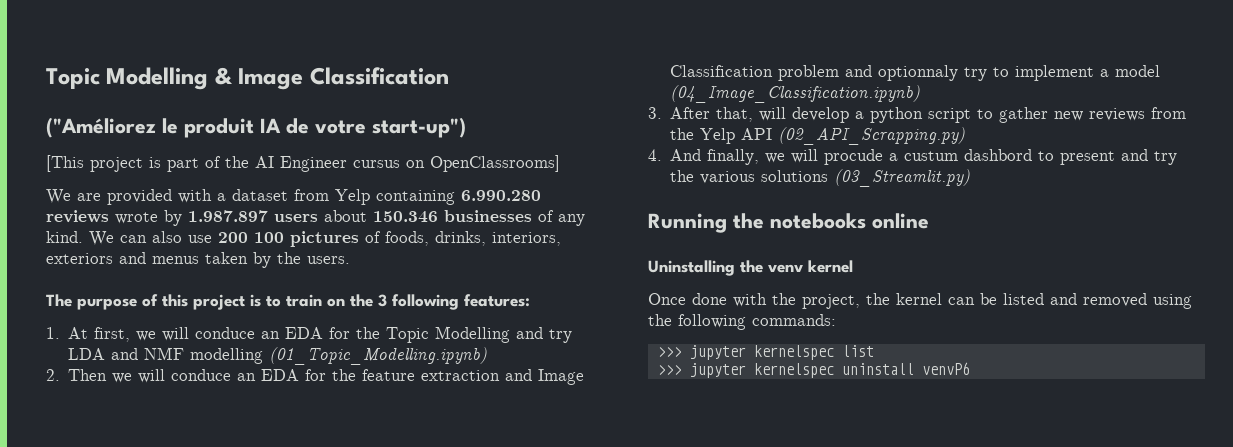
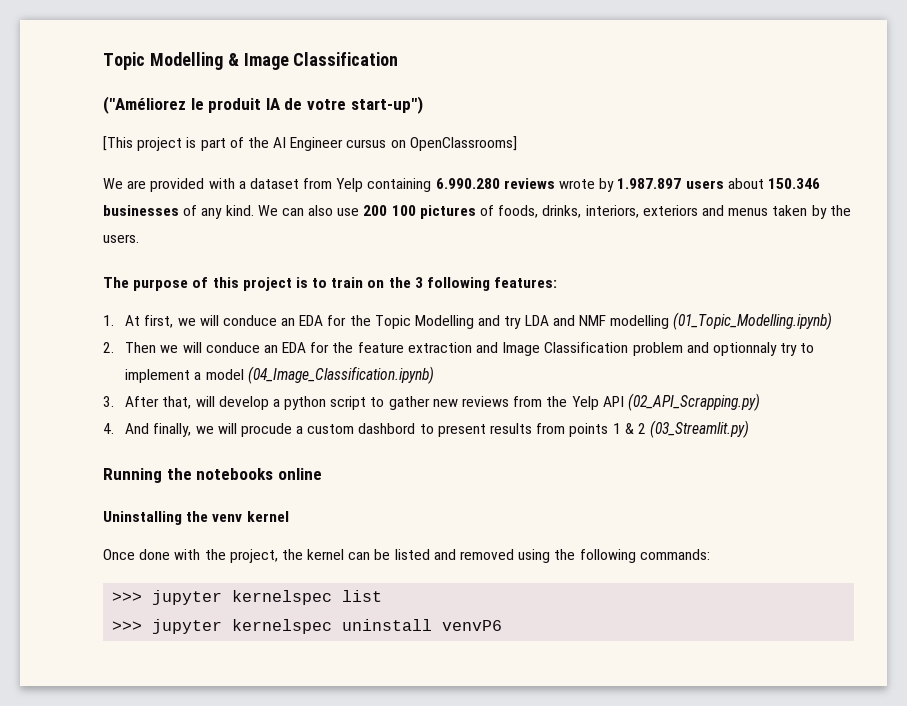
- 4. And finally, we will procude a custum dashbord to present and try the various solutions (03_Streamlit.py)
+ 4. And finally, we will procude a custom dashbord to present results from points 1 & 2 (03_Streamlit.py)

